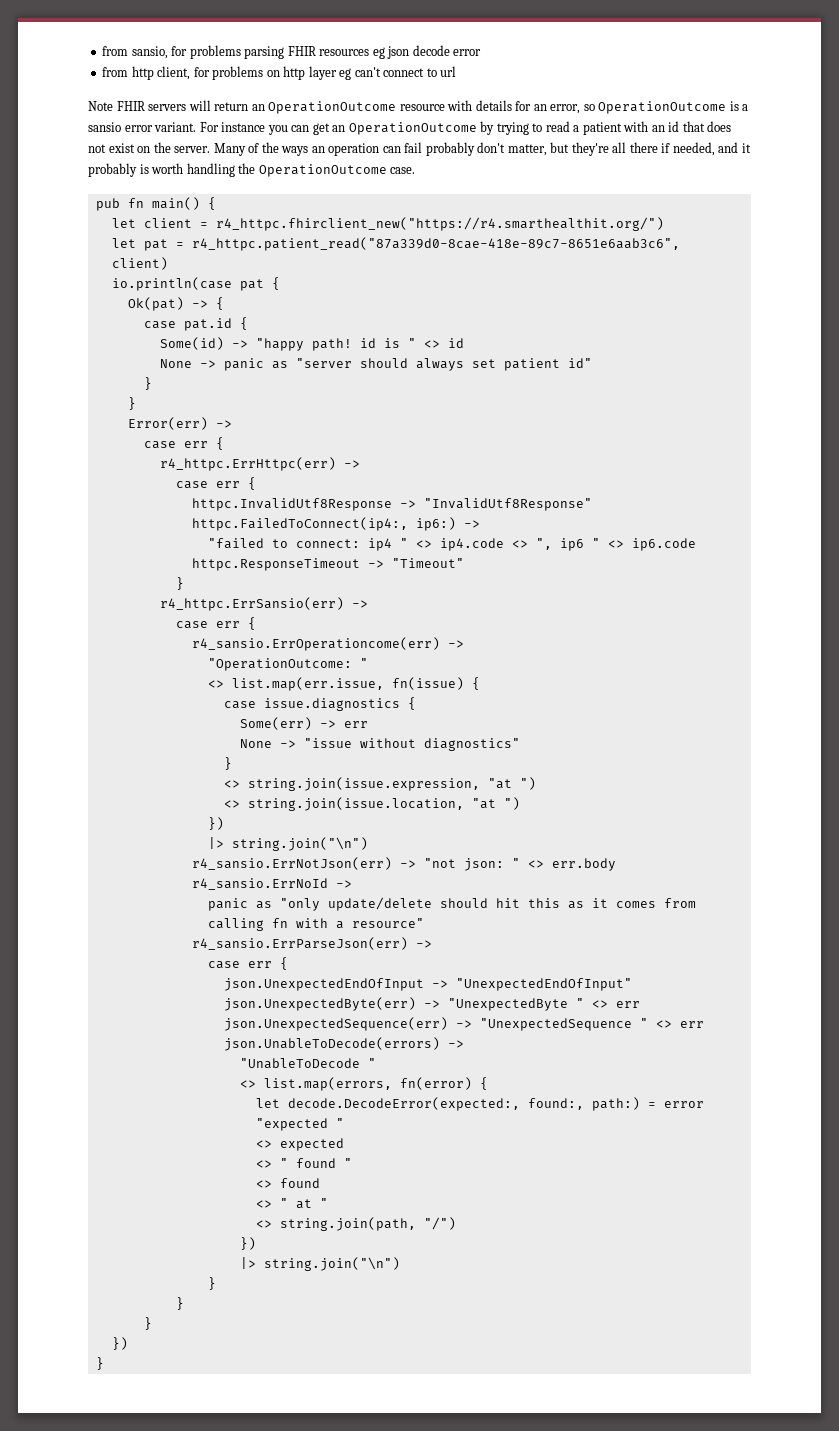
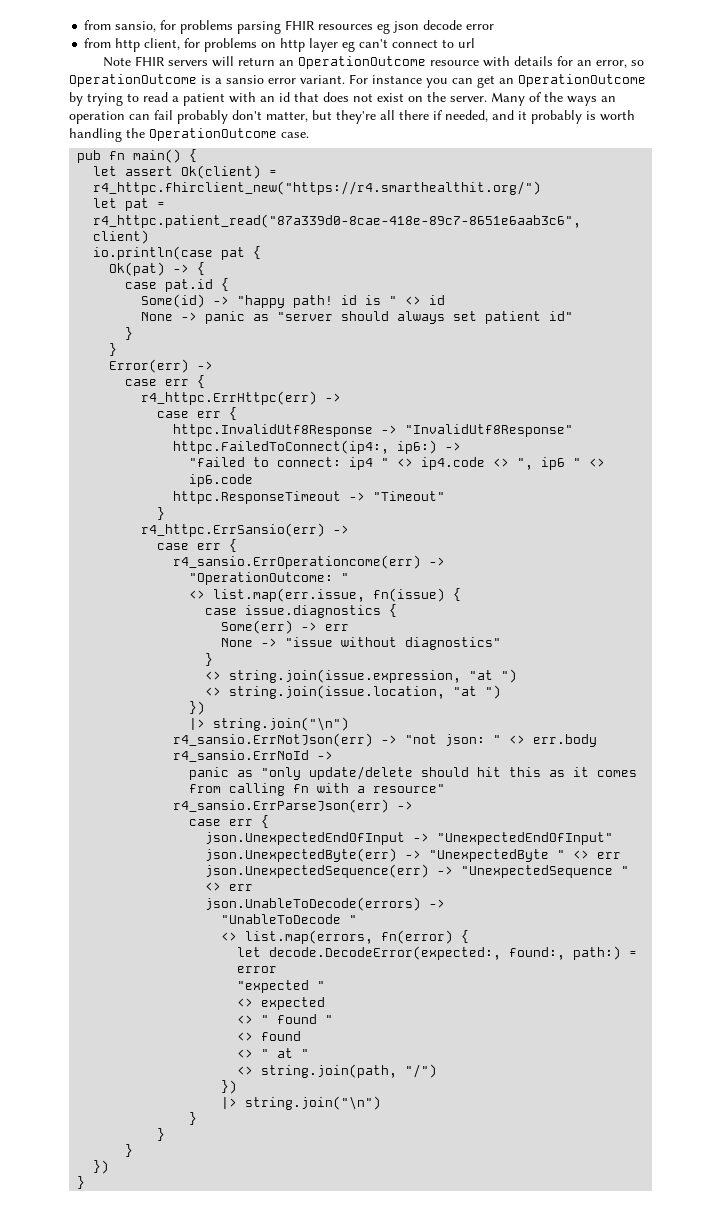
- let client = r4_httpc.fhirclient_new("https://r4.smarthealthit.org/")
+ let assert Ok(client) = r4_httpc.fhirclient_new("https://r4.smarthealthit.org/")

